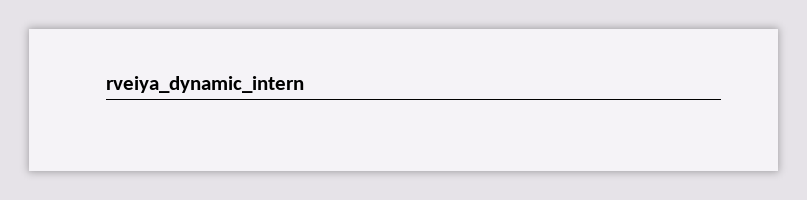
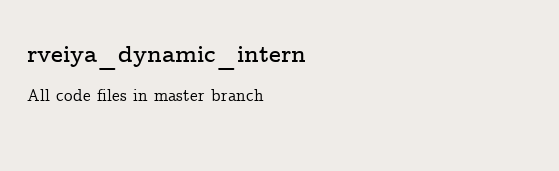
+ All code files in master branch

